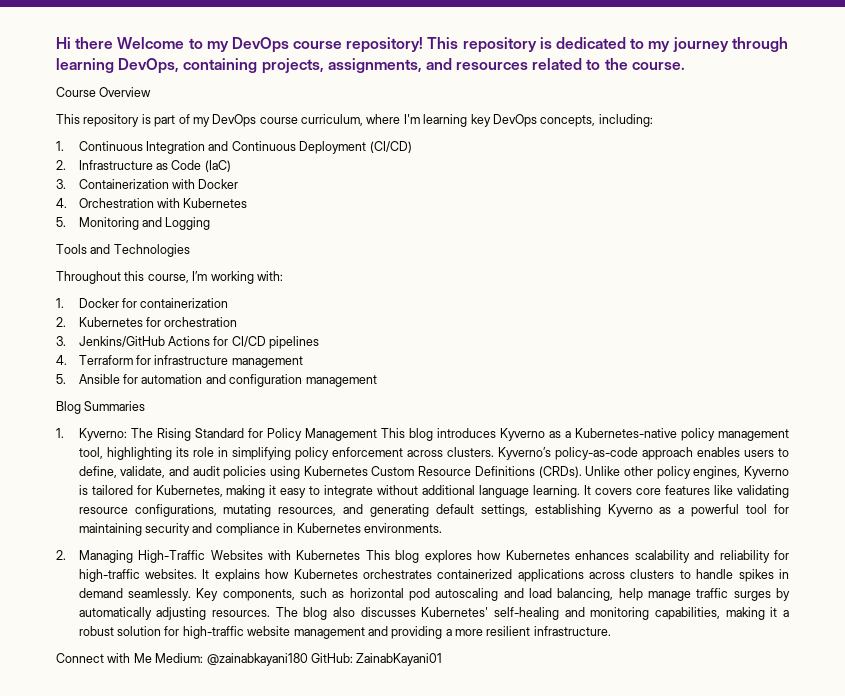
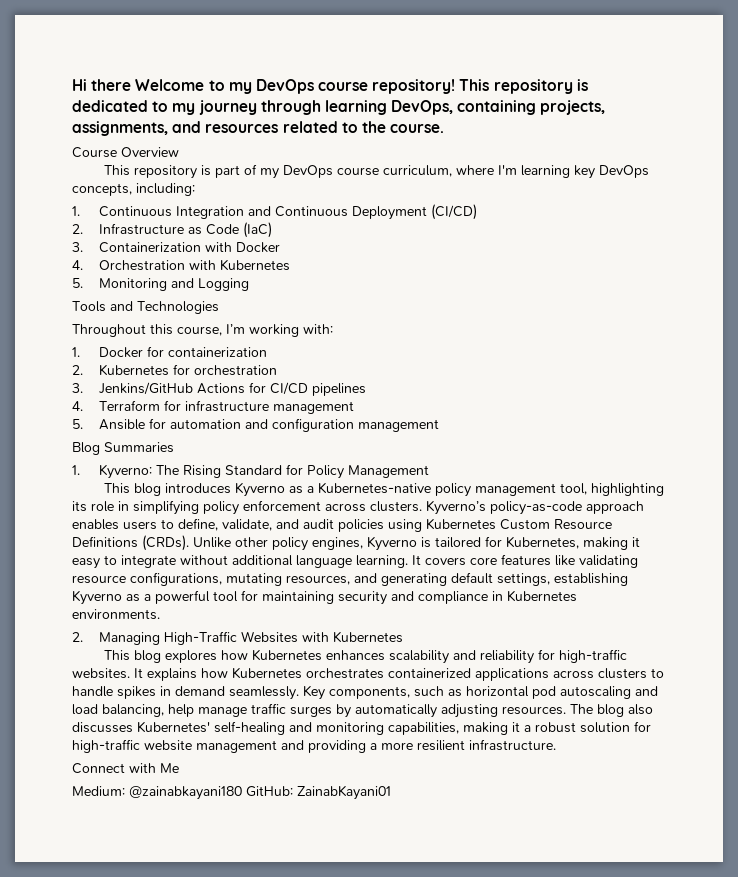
- 1. Kyverno: The Rising Standard for Policy Management This blog introduces Kyverno as a Kubernetes-native policy management tool, highlighting its role in simplifying policy enforcement across clusters.
+ 1. Kyverno: The Rising Standard for Policy Management
+ This blog introduces Kyverno as a Kubernetes-native policy management tool, highlighting its role in simplifying policy enforcement across clusters.
- 2. Managing High-Traffic Websites with Kubernetes This blog explores how Kubernetes enhances scalability and reliability for high-traffic websites.
+ 2. Managing High-Traffic Websites with Kubernetes
+ This blog explores how Kubernetes enhances scalability and reliability for high-traffic websites.
- Connect with Me Medium: @zainabkayani180 GitHub: ZainabKayani01
+ Connect with Me
+ Medium: @zainabkayani180 GitHub: ZainabKayani01

